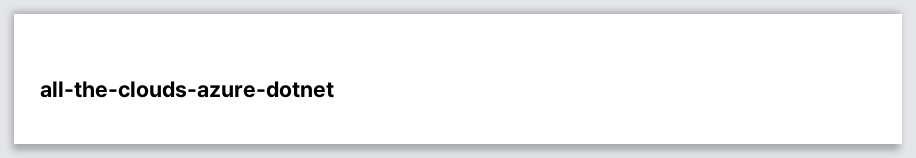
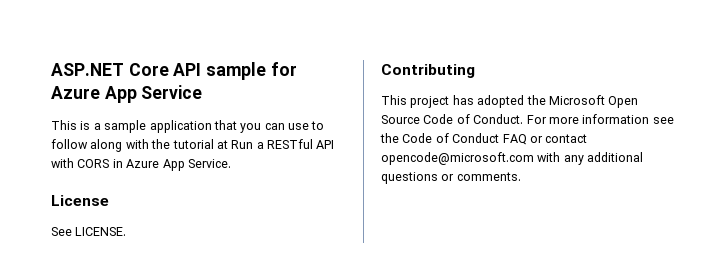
- all-the-clouds-azure-dotnet
+ ASP.NET Core API sample for Azure App Service
+ This is a sample application that you can use to follow along with the tutorial at Run a RESTful API with CORS in Azure App Service.
+ License
+ See LICENSE.
+ Contributing
+ This project has adopted the Microsoft Open Source Code of Conduct. For more information see the Code of Conduct FAQ or contact opencode@microsoft.com with any additional questions or comments.

